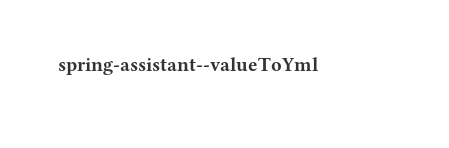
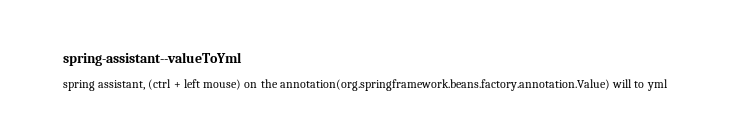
+ spring assistant, (ctrl + left mouse) on the annotation(org.springframework.beans.factory.annotation.Value) will to yml

